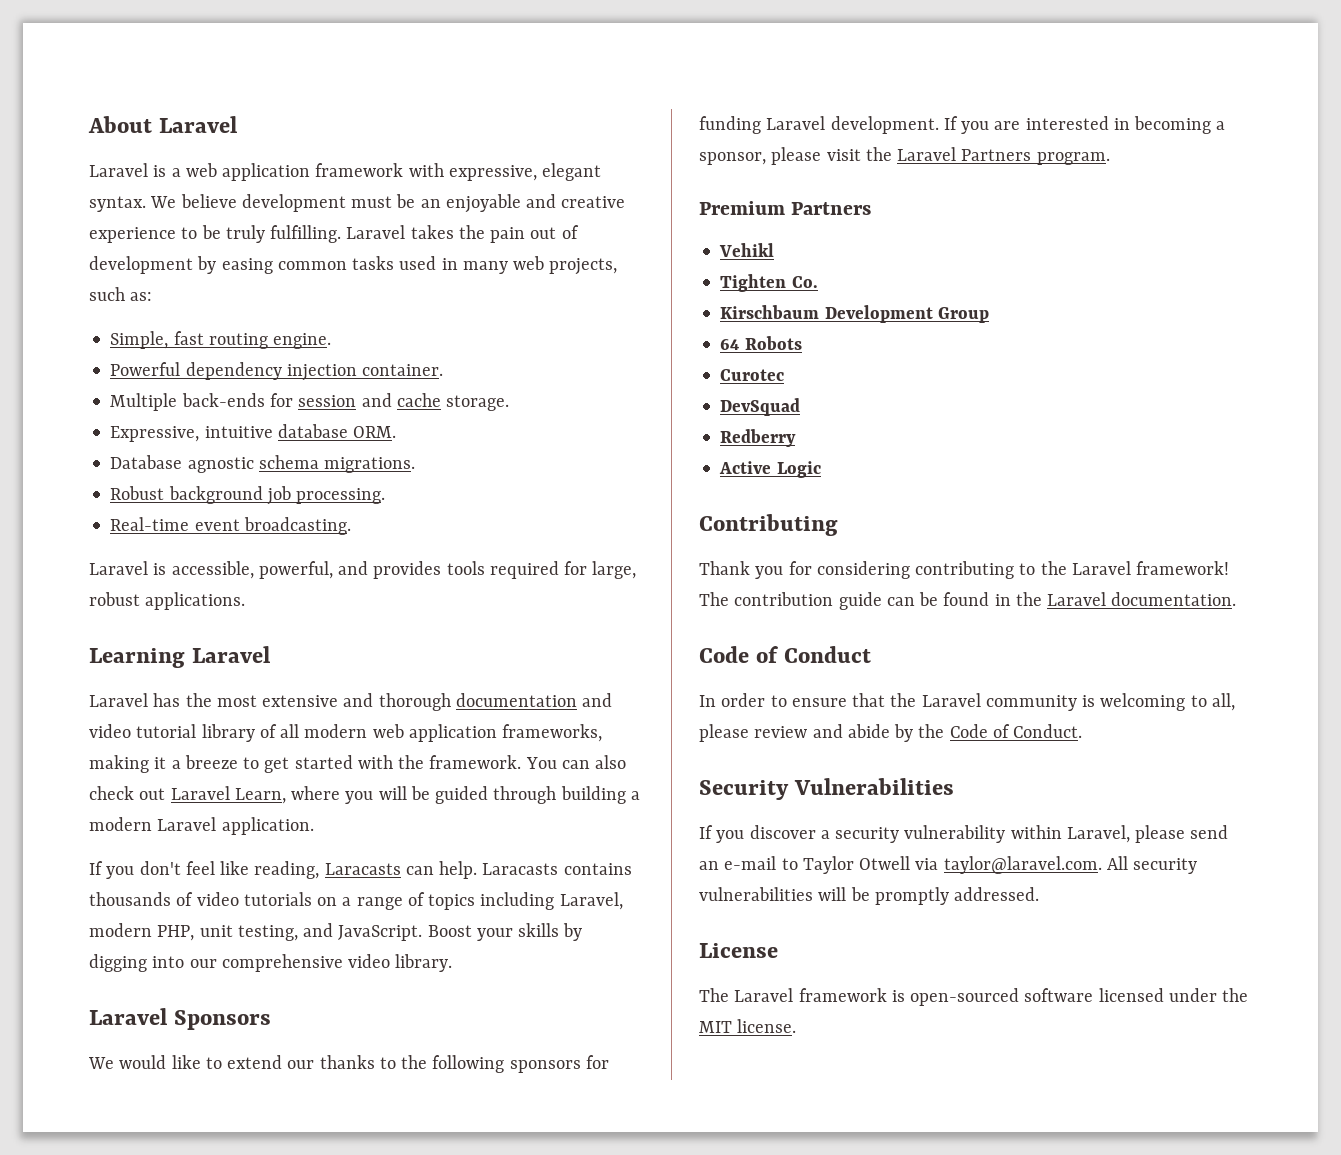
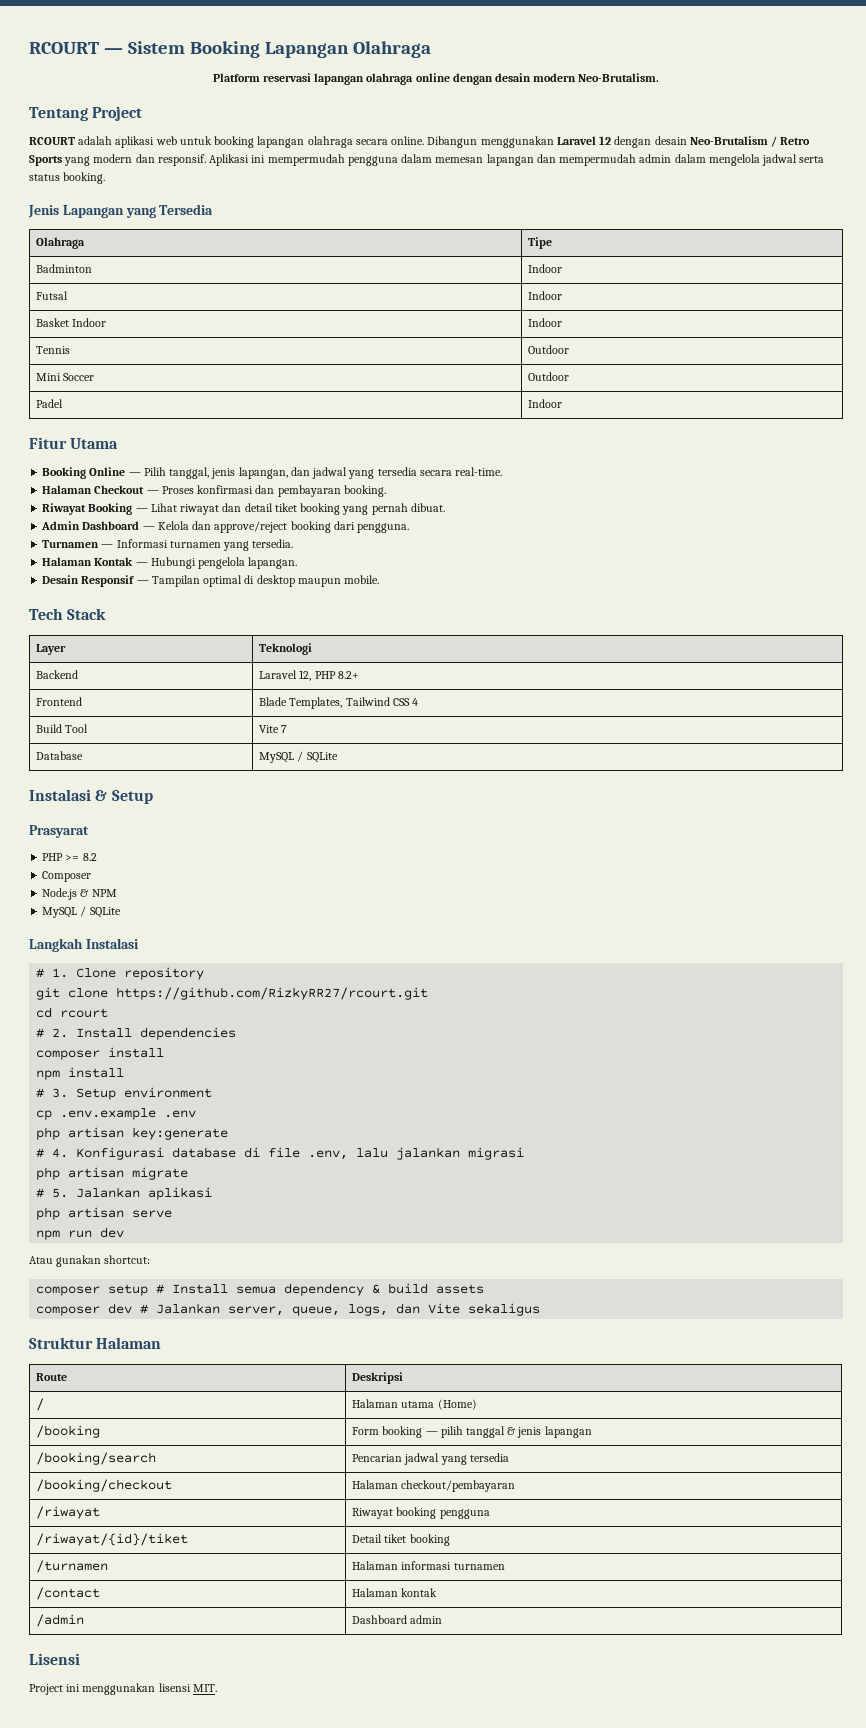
- About Laravel
- Laravel is a web application framework with expressive, elegant syntax. We believe development must be an enjoyable and creative experience to be truly fulfilling. Laravel takes the pain out of development by easing common tasks used in many web projects, such as:
- Simple, fast routing engine.
- Powerful dependency injection container.
- Multiple back-ends for session and cache storage.
- Expressive, intuitive database ORM.
- Database agnostic schema migrations.
- Robust background job processing.
- Real-time event broadcasting.
- Laravel is accessible, powerful, and provides tools required for large, robust applications.
- Learning Laravel
- Laravel has the most extensive and thorough documentation and video tutorial library of all modern web application frameworks, making it a breeze to get started with the framework. You can also check out Laravel Learn, where you will be guided through building a modern Laravel application.
- If you don't feel like reading, Laracasts can help. Laracasts contains thousands of video tutorials on a range of topics including Laravel, modern PHP, unit testing, and JavaScript. Boost your skills by digging into our comprehensive video library.
- Laravel Sponsors
- We would like to extend our thanks to the following sponsors for funding Laravel development. If you are interested in becoming a sponsor, please visit the Laravel Partners program.
- Premium Partners
- Vehikl
- Tighten Co.
- Kirschbaum Development Group
- 64 Robots
- Curotec
- DevSquad
- Redberry
- Active Logic
- Contributing
- Thank you for considering contributing to the Laravel framework! The contribution guide can be found in the Laravel documentation.
- Code of Conduct
- In order to ensure that the Laravel community is welcoming to all, please review and abide by the Code of Conduct.
- Security Vulnerabilities
- If you discover a security vulnerability within Laravel, please send an e-mail to Taylor Otwell via taylor@laravel.com. All security vulnerabilities will be promptly addressed.
- License
- The Laravel framework is open-sourced software licensed under the MIT license.
+ RCOURT — Sistem Booking Lapangan Olahraga
+ Platform reservasi lapangan olahraga online dengan desain modern Neo-Brutalism.
+ Tentang Project
+ RCOURT adalah aplikasi web untuk booking lapangan olahraga secara online. Dibangun menggunakan Laravel 12 dengan desain Neo-Brutalism / Retro Sports yang modern dan responsif. Aplikasi ini mempermudah pengguna dalam memesan lapangan dan mempermudah admin dalam mengelola jadwal serta status booking.
+ Jenis Lapangan yang Tersedia
+ Olahraga | Tipe
+ Badminton | Indoor
+ Futsal | Indoor
+ Basket Indoor | Indoor
+ Tennis | Outdoor
+ Mini Soccer | Outdoor
+ Padel | Indoor
+ Fitur Utama
+ Booking Online — Pilih tanggal, jenis lapangan, dan jadwal yang tersedia secara real-time.
+ Halaman Checkout — Proses konfirmasi dan pembayaran booking.
+ Riwayat Booking — Lihat riwayat dan detail tiket booking yang pernah dibuat.
+ Admin Dashboard — Kelola dan approve/reject booking dari pengguna.
+ Turnamen — Informasi turnamen yang tersedia.
+ Halaman Kontak — Hubungi pengelola lapangan.
+ Desain Responsif — Tampilan optimal di desktop maupun mobile.
+ Tech Stack
+ Layer | Teknologi
+ Backend | Laravel 12, PHP 8.2+
+ Frontend | Blade Templates, Tailwind CSS 4
+ Build Tool | Vite 7
+ Database | MySQL / SQLite
+ Instalasi & Setup
+ Prasyarat
+ PHP >= 8.2
+ Composer
+ Node.js & NPM
+ MySQL / SQLite
+ Langkah Instalasi
+ # 1. Clone repository
+ git clone https://github.com/RizkyRR27/rcourt.git
+ cd rcourt
+ # 2. Install dependencies
+ composer install
+ npm install
+ # 3. Setup environment
+ cp .env.example .env
+ php artisan key:generate
+ # 4. Konfigurasi database di file .env, lalu jalankan migrasi
+ php artisan migrate
+ # 5. Jalankan aplikasi
+ php artisan serve
+ npm run dev
+ Atau gunakan shortcut:
+ composer setup # Install semua dependency & build assets
+ composer dev # Jalankan server, queue, logs, dan Vite sekaligus
+ Struktur Halaman
+ Route | Deskripsi
+ / | Halaman utama (Home)
+ /booking | Form booking — pilih tanggal & jenis lapangan
+ /booking/search | Pencarian jadwal yang tersedia
+ /booking/checkout | Halaman checkout/pembayaran
+ /riwayat | Riwayat booking pengguna
+ /riwayat/{id}/tiket | Detail tiket booking
+ /turnamen | Halaman informasi turnamen
+ /contact | Halaman kontak
+ /admin | Dashboard admin
+ Lisensi
+ Project ini menggunakan lisensi MIT.

